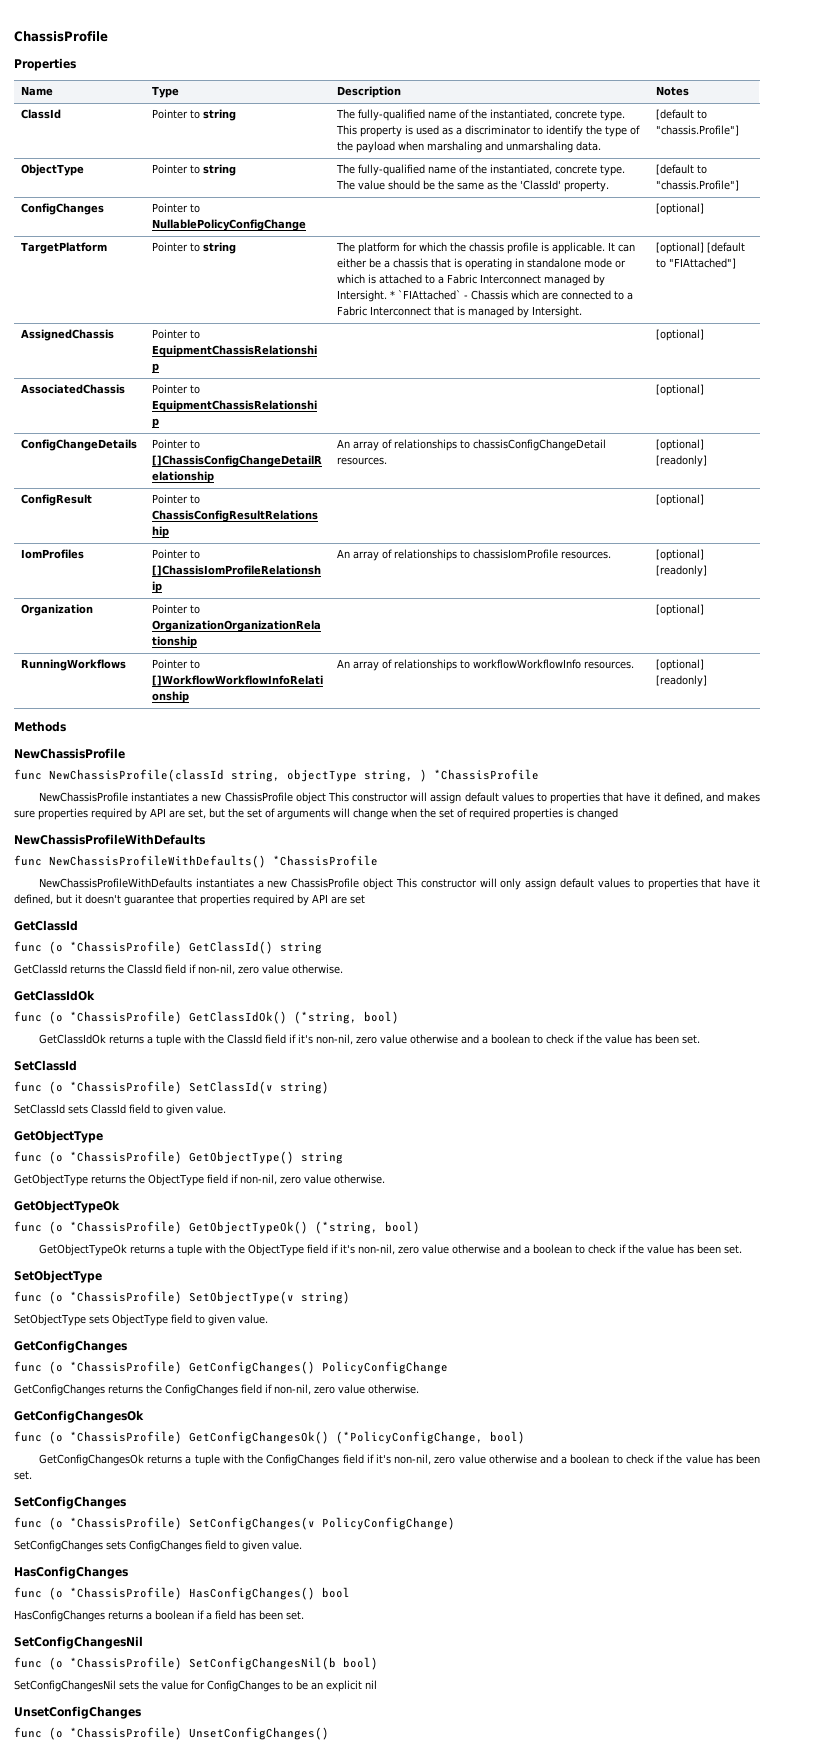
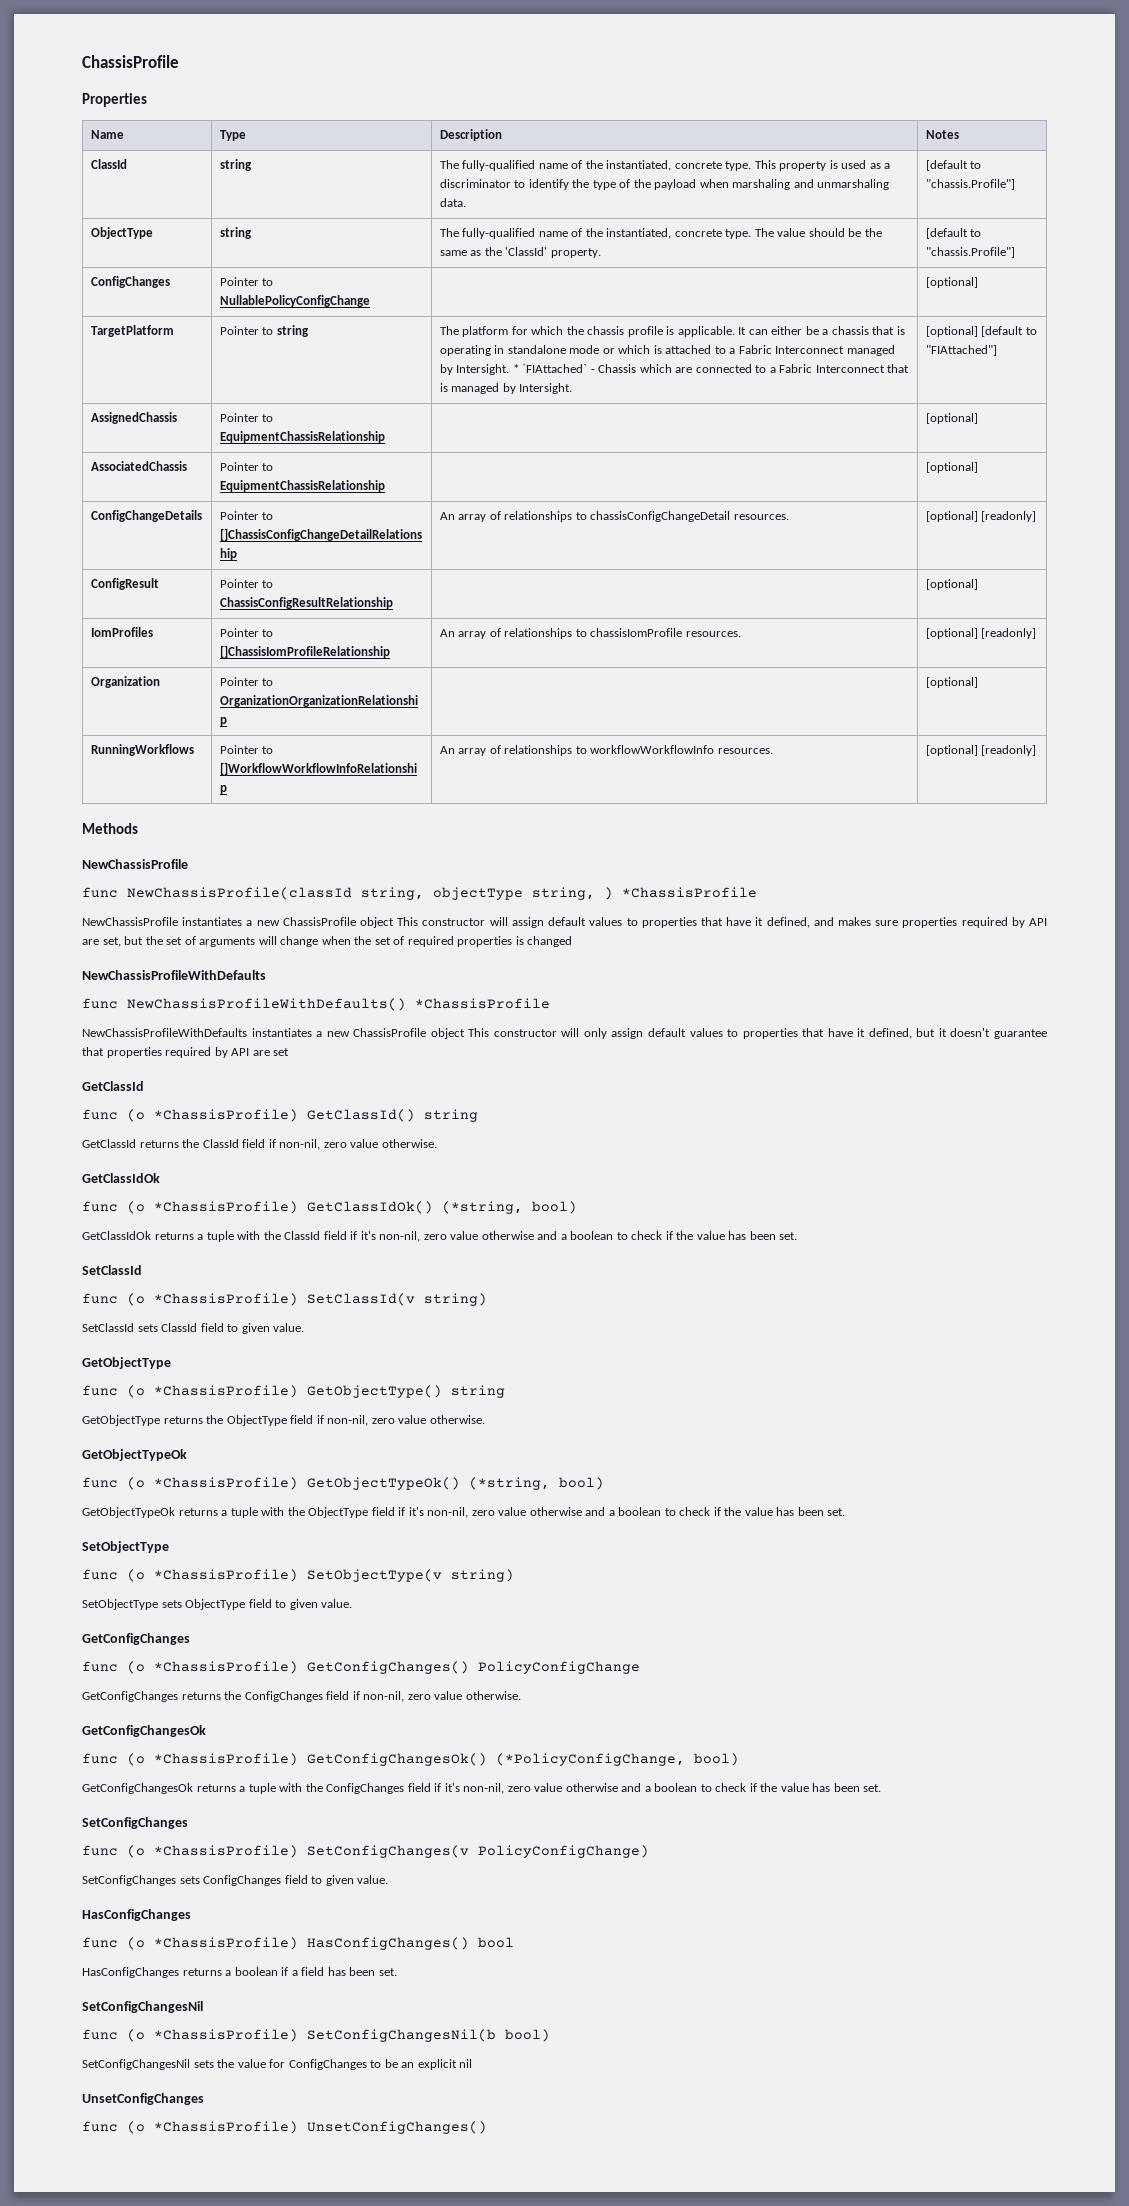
- ClassId | Pointer to string | The fully-qualified name of the instantiated, concrete type. This property is used as a discriminator to identify the type of the payload when marshaling and unmarshaling data. | [default to "chassis.Profile"]
+ ClassId | string | The fully-qualified name of the instantiated, concrete type. This property is used as a discriminator to identify the type of the payload when marshaling and unmarshaling data. | [default to "chassis.Profile"]
- ObjectType | Pointer to string | The fully-qualified name of the instantiated, concrete type. The value should be the same as the 'ClassId' property. | [default to "chassis.Profile"]
+ ObjectType | string | The fully-qualified name of the instantiated, concrete type. The value should be the same as the 'ClassId' property. | [default to "chassis.Profile"]

